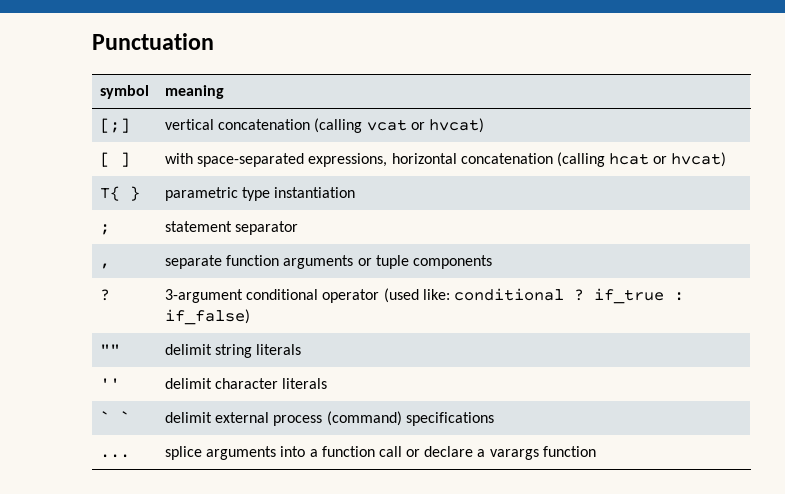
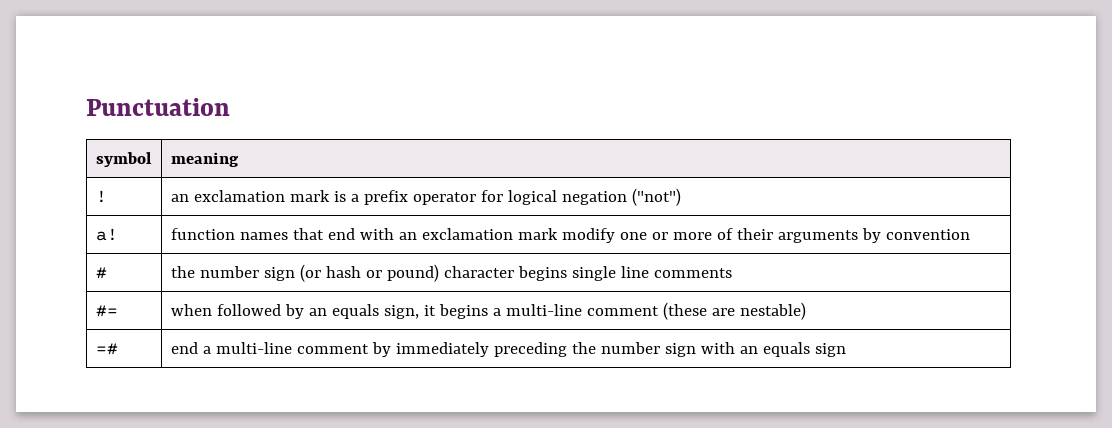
- [;] | vertical concatenation (calling vcat or hvcat)
- [ ] | with space-separated expressions, horizontal concatenation (calling hcat or hvcat)
- T{ } | parametric type instantiation
- ; | statement separator
- , | separate function arguments or tuple components
- ? | 3-argument conditional operator (used like: conditional ? if_true : if_false)
- "" | delimit string literals
- '' | delimit character literals
- ` ` | delimit external process (command) specifications
- ... | splice arguments into a function call or declare a varargs function
+ ! | an exclamation mark is a prefix operator for logical negation ("not")
+ a! | function names that end with an exclamation mark modify one or more of their arguments by convention
+ # | the number sign (or hash or pound) character begins single line comments
+ #= | when followed by an equals sign, it begins a multi-line comment (these are nestable)
+ =# | end a multi-line comment by immediately preceding the number sign with an equals sign

